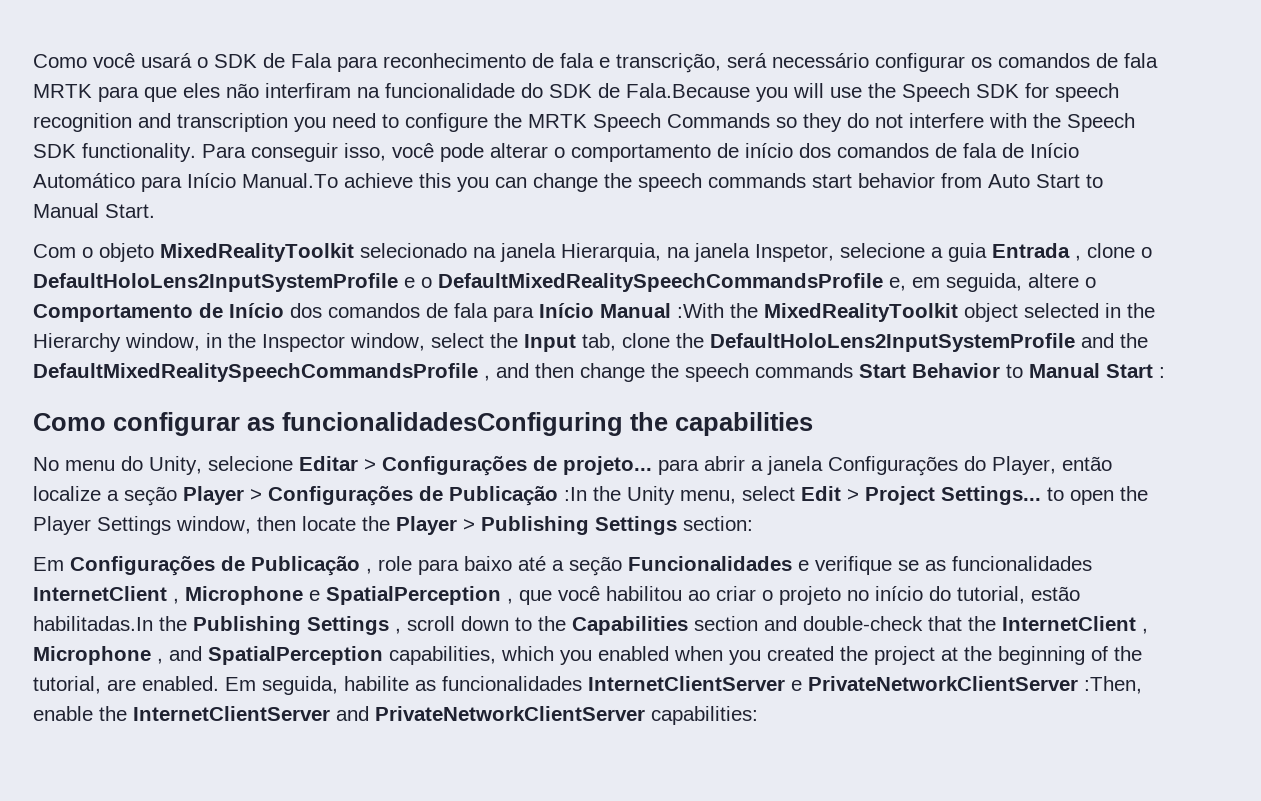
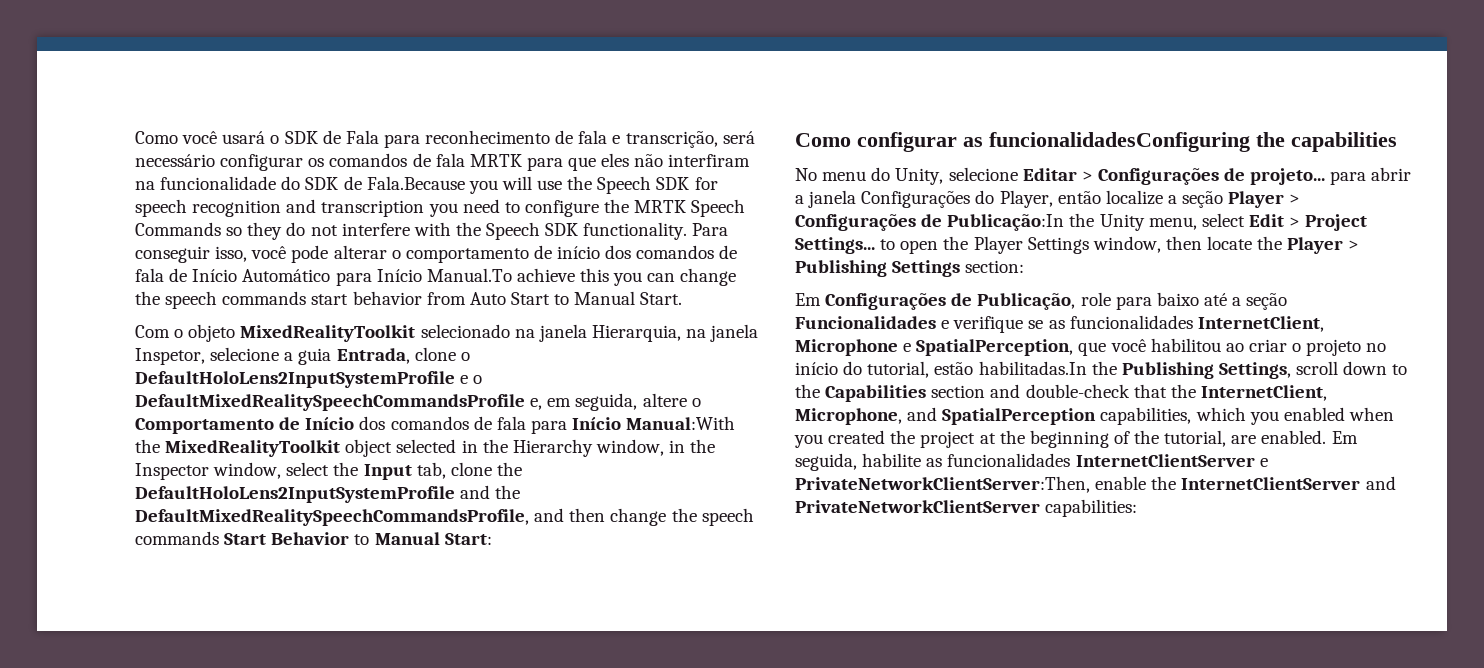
- Com o objeto MixedRealityToolkit selecionado na janela Hierarquia, na janela Inspetor, selecione a guia Entrada , clone o DefaultHoloLens2InputSystemProfile e o DefaultMixedRealitySpeechCommandsProfile e, em seguida, altere o Comportamento de Início dos comandos de fala para Início Manual :With the MixedRealityToolkit object selected in the Hierarchy window, in the Inspector window, select the Input tab, clone the DefaultHoloLens2InputSystemProfile and the DefaultMixedRealitySpeechCommandsProfile , and then change the speech commands Start Behavior to Manual Start :
+ Com o objeto MixedRealityToolkit selecionado na janela Hierarquia, na janela Inspetor, selecione a guia Entrada, clone o DefaultHoloLens2InputSystemProfile e o DefaultMixedRealitySpeechCommandsProfile e, em seguida, altere o Comportamento de Início dos comandos de fala para Início Manual:With the MixedRealityToolkit object selected in the Hierarchy window, in the Inspector window, select the Input tab, clone the DefaultHoloLens2InputSystemProfile and the DefaultMixedRealitySpeechCommandsProfile, and then change the speech commands Start Behavior to Manual Start:
- No menu do Unity, selecione Editar > Configurações de projeto... para abrir a janela Configurações do Player, então localize a seção Player > Configurações de Publicação :In the Unity menu, select Edit > Project Settings... to open the Player Settings window, then locate the Player > Publishing Settings section:
+ No menu do Unity, selecione Editar > Configurações de projeto... para abrir a janela Configurações do Player, então localize a seção Player > Configurações de Publicação:In the Unity menu, select Edit > Project Settings... to open the Player Settings window, then locate the Player > Publishing Settings section:
- Em Configurações de Publicação , role para baixo até a seção Funcionalidades e verifique se as funcionalidades InternetClient , Microphone e SpatialPerception , que você habilitou ao criar o projeto no início do tutorial, estão habilitadas.In the Publishing Settings , scroll down to the Capabilities section and double-check that the InternetClient , Microphone , and SpatialPerception capabilities, which you enabled when you created the project at the beginning of the tutorial, are enabled.
+ Em Configurações de Publicação, role para baixo até a seção Funcionalidades e verifique se as funcionalidades InternetClient, Microphone e SpatialPerception, que você habilitou ao criar o projeto no início do tutorial, estão habilitadas.In the Publishing Settings, scroll down to the Capabilities section and double-check that the InternetClient, Microphone, and SpatialPerception capabilities, which you enabled when you created the project at the beginning of the tutorial, are enabled.
- Em seguida, habilite as funcionalidades InternetClientServer e PrivateNetworkClientServer :Then, enable the InternetClientServer and PrivateNetworkClientServer capabilities:
+ Em seguida, habilite as funcionalidades InternetClientServer e PrivateNetworkClientServer:Then, enable the InternetClientServer and PrivateNetworkClientServer capabilities:

